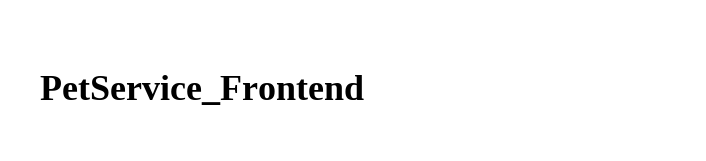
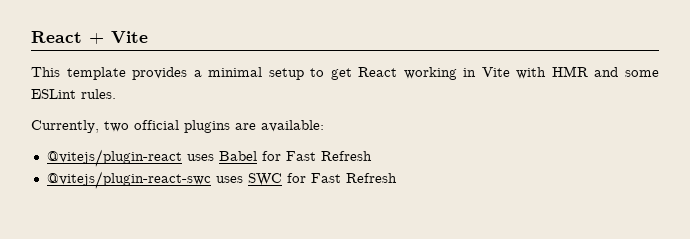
- PetService_Frontend
+ React + Vite
+ This template provides a minimal setup to get React working in Vite with HMR and some ESLint rules.
+ Currently, two official plugins are available:
+ @vitejs/plugin-react uses Babel for Fast Refresh
+ @vitejs/plugin-react-swc uses SWC for Fast Refresh

